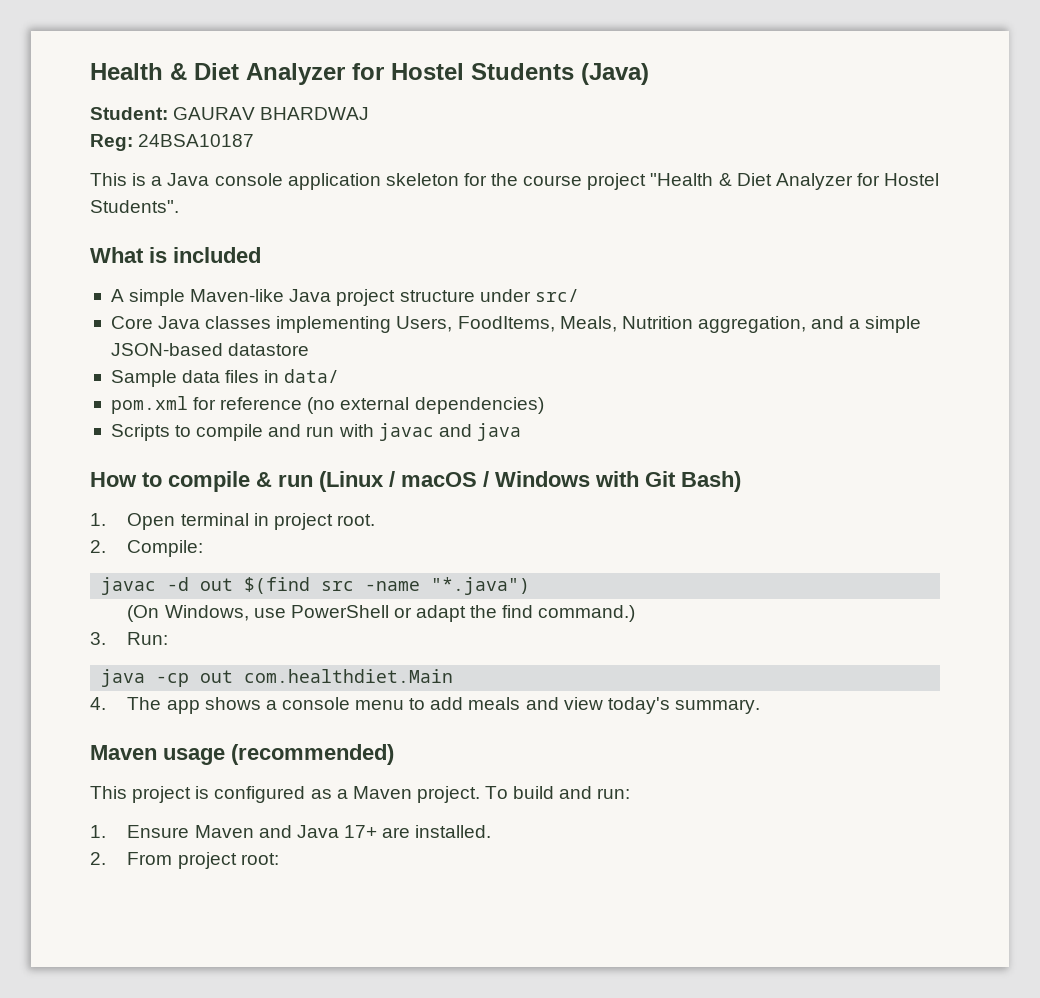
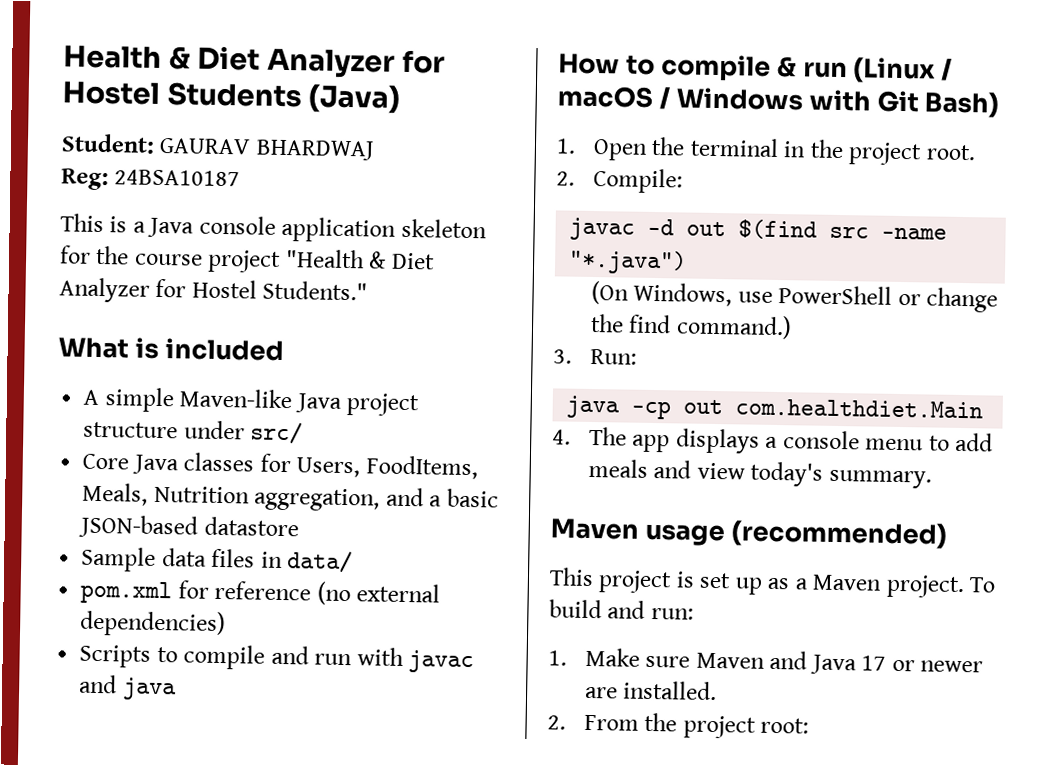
- This is a Java console application skeleton for the course project "Health & Diet Analyzer for Hostel Students".
+ This is a Java console application skeleton for the course project "Health & Diet Analyzer for Hostel Students."
- Core Java classes implementing Users, FoodItems, Meals, Nutrition aggregation, and a simple JSON-based datastore
+ Core Java classes for Users, FoodItems, Meals, Nutrition aggregation, and a basic JSON-based datastore
- 1. Open terminal in project root.
+ 1. Open the terminal in the project root.
- (On Windows, use PowerShell or adapt the find command.)
+ (On Windows, use PowerShell or change the find command.)
- 4. The app shows a console menu to add meals and view today's summary.
+ 4. The app displays a console menu to add meals and view today's summary.
- This project is configured as a Maven project.
+ This project is set up as a Maven project.
- 1. Ensure Maven and Java 17+ are installed.
+ 1. Make sure Maven and Java 17 or newer are installed.
- 2. From project root:
+ 2. From the project root:

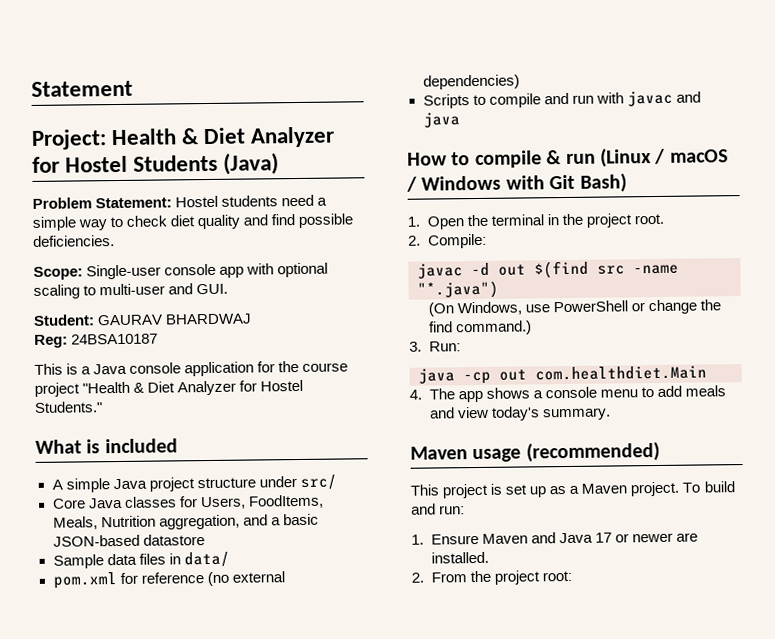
- Health & Diet Analyzer for Hostel Students (Java)
+ Statement
+ Project: Health & Diet Analyzer for Hostel Students (Java)
+ Problem Statement: Hostel students need a simple way to check diet quality and find possible deficiencies.
+ Scope: Single-user console app with optional scaling to multi-user and GUI.
- This is a Java console application skeleton for the course project "Health & Diet Analyzer for Hostel Students."
+ This is a Java console application for the course project "Health & Diet Analyzer for Hostel Students."
- A simple Maven-like Java project structure under src/
+ A simple Java project structure under src/
- 4. The app displays a console menu to add meals and view today's summary.
+ 4. The app shows a console menu to add meals and view today's summary.
- 1. Make sure Maven and Java 17 or newer are installed.
+ 1. Ensure Maven and Java 17 or newer are installed.

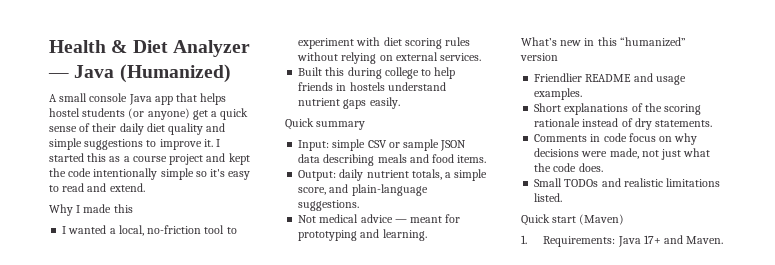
- Statement
- Project: Health & Diet Analyzer for Hostel Students (Java)
- Problem Statement: Hostel students need a simple way to check diet quality and find possible deficiencies.
- Scope: Single-user console app with optional scaling to multi-user and GUI.
- Student: GAURAV BHARDWAJ
- Reg: 24BSA10187
- This is a Java console application for the course project "Health & Diet Analyzer for Hostel Students."
- What is included
- A simple Java project structure under src/
- Core Java classes for Users, FoodItems, Meals, Nutrition aggregation, and a basic JSON-based datastore
- Sample data files in data/
- pom.xml for reference (no external dependencies)
- Scripts to compile and run with javac and java
- How to compile & run (Linux / macOS / Windows with Git Bash)
- 1. Open the terminal in the project root.
- 2. Compile:
- javac -d out $(find src -name "*.java")
- (On Windows, use PowerShell or change the find command.)
- 3. Run:
- java -cp out com.healthdiet.Main
- 4. The app shows a console menu to add meals and view today's summary.
- Maven usage (recommended)
- This project is set up as a Maven project. To build and run:
- 1. Ensure Maven and Java 17 or newer are installed.
- 2. From the project root:
+ Health & Diet Analyzer — Java (Humanized)
+ A small console Java app that helps hostel students (or anyone) get a quick sense of their daily diet quality and simple suggestions to improve it. I started this as a course project and kept the code intentionally simple so it's easy to read and extend.
+ Why I made this
+ I wanted a local, no-friction tool to experiment with diet scoring rules without relying on external services.
+ Built this during college to help friends in hostels understand nutrient gaps easily.
+ Quick summary
+ Input: simple CSV or sample JSON data describing meals and food items.
+ Output: daily nutrient totals, a simple score, and plain-language suggestions.
+ Not medical advice — meant for prototyping and learning.
+ What’s new in this “humanized” version
+ Friendlier README and usage examples.
+ Short explanations of the scoring rationale instead of dry statements.
+ Comments in code focus on why decisions were made, not just what the code does.
+ Small TODOs and realistic limitations listed.
+ Quick start (Maven)
+ 1. Requirements: Java 17+ and Maven.

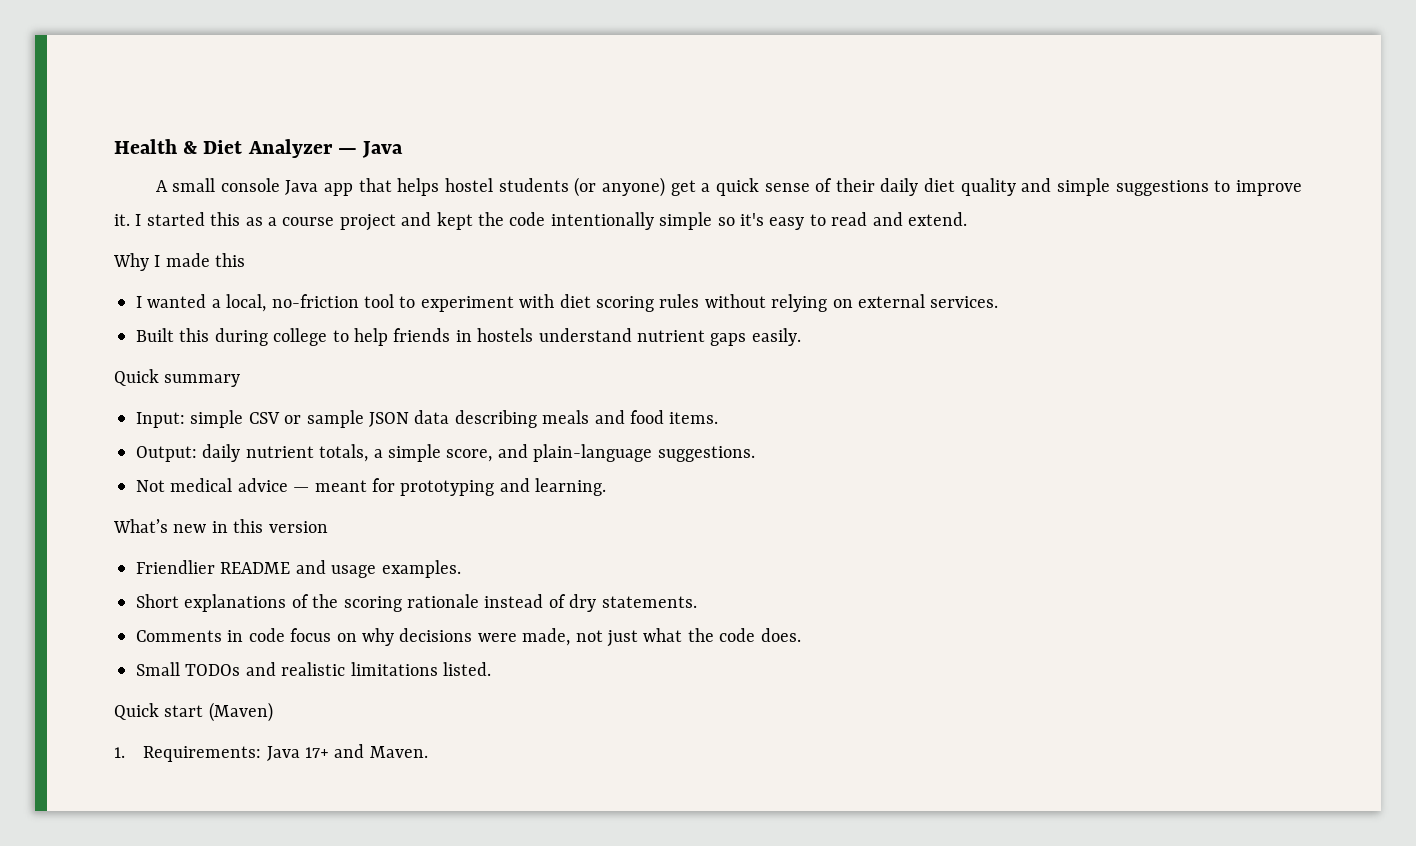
- Health & Diet Analyzer — Java (Humanized)
+ Health & Diet Analyzer — Java
- What’s new in this “humanized” version
+ What’s new in this version

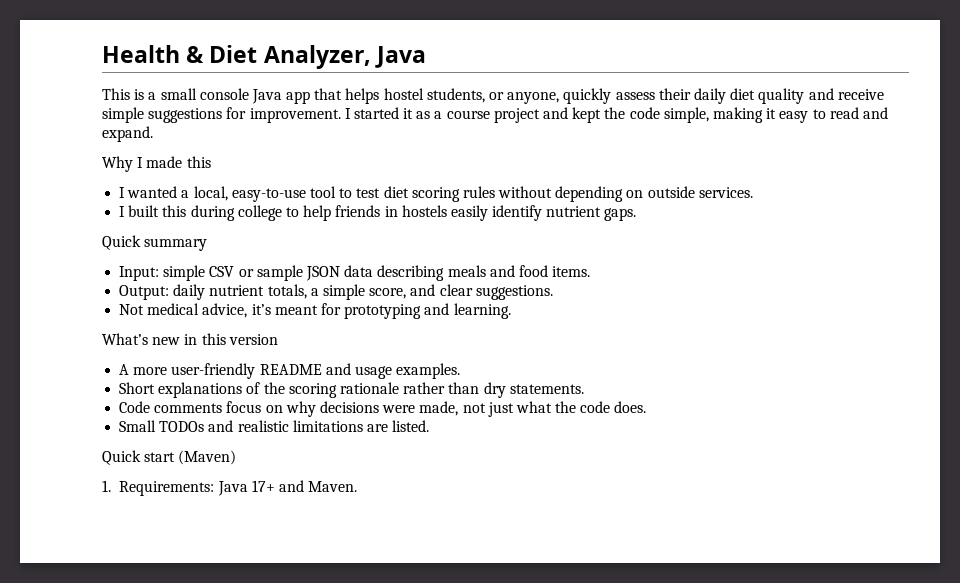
- Health & Diet Analyzer — Java
+ Health & Diet Analyzer, Java
- A small console Java app that helps hostel students (or anyone) get a quick sense of their daily diet quality and simple suggestions to improve it.
+ This is a small console Java app that helps hostel students, or anyone, quickly assess their daily diet quality and receive simple suggestions for improvement.
- I started this as a course project and kept the code intentionally simple so it's easy to read and extend.
+ I started it as a course project and kept the code simple, making it easy to read and expand.
- I wanted a local, no-friction tool to experiment with diet scoring rules without relying on external services.
+ I wanted a local, easy-to-use tool to test diet scoring rules without depending on outside services.
- Built this during college to help friends in hostels understand nutrient gaps easily.
+ I built this during college to help friends in hostels easily identify nutrient gaps.
- Output: daily nutrient totals, a simple score, and plain-language suggestions.
+ Output: daily nutrient totals, a simple score, and clear suggestions.
- Not medical advice — meant for prototyping and learning.
+ Not medical advice, it’s meant for prototyping and learning.
- Friendlier README and usage examples.
+ A more user-friendly README and usage examples.
- Short explanations of the scoring rationale instead of dry statements.
+ Short explanations of the scoring rationale rather than dry statements.
- Comments in code focus on why decisions were made, not just what the code does.
+ Code comments focus on why decisions were made, not just what the code does.
- Small TODOs and realistic limitations listed.
+ Small TODOs and realistic limitations are listed.

